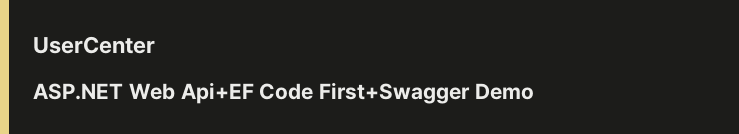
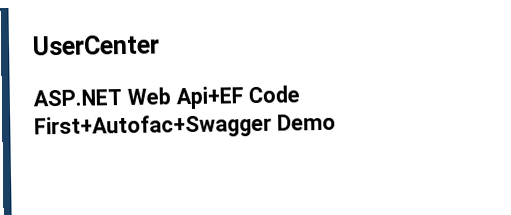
- ASP.NET Web Api+EF Code First+Swagger Demo
+ ASP.NET Web Api+EF Code First+Autofac+Swagger Demo

